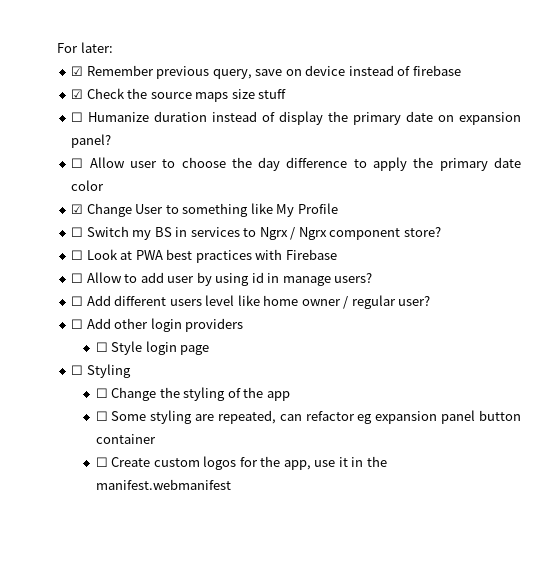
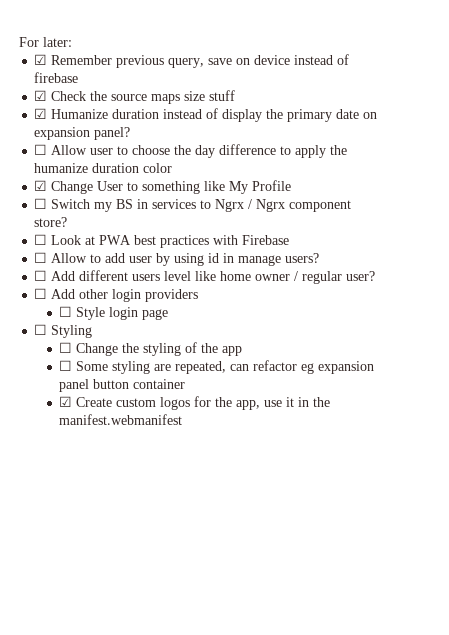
- ☐ Humanize duration instead of display the primary date on expansion panel?
+ ☑ Humanize duration instead of display the primary date on expansion panel?
- ☐ Allow user to choose the day difference to apply the primary date color
+ ☐ Allow user to choose the day difference to apply the humanize duration color
- ☐ Create custom logos for the app, use it in the manifest.webmanifest
+ ☑ Create custom logos for the app, use it in the manifest.webmanifest

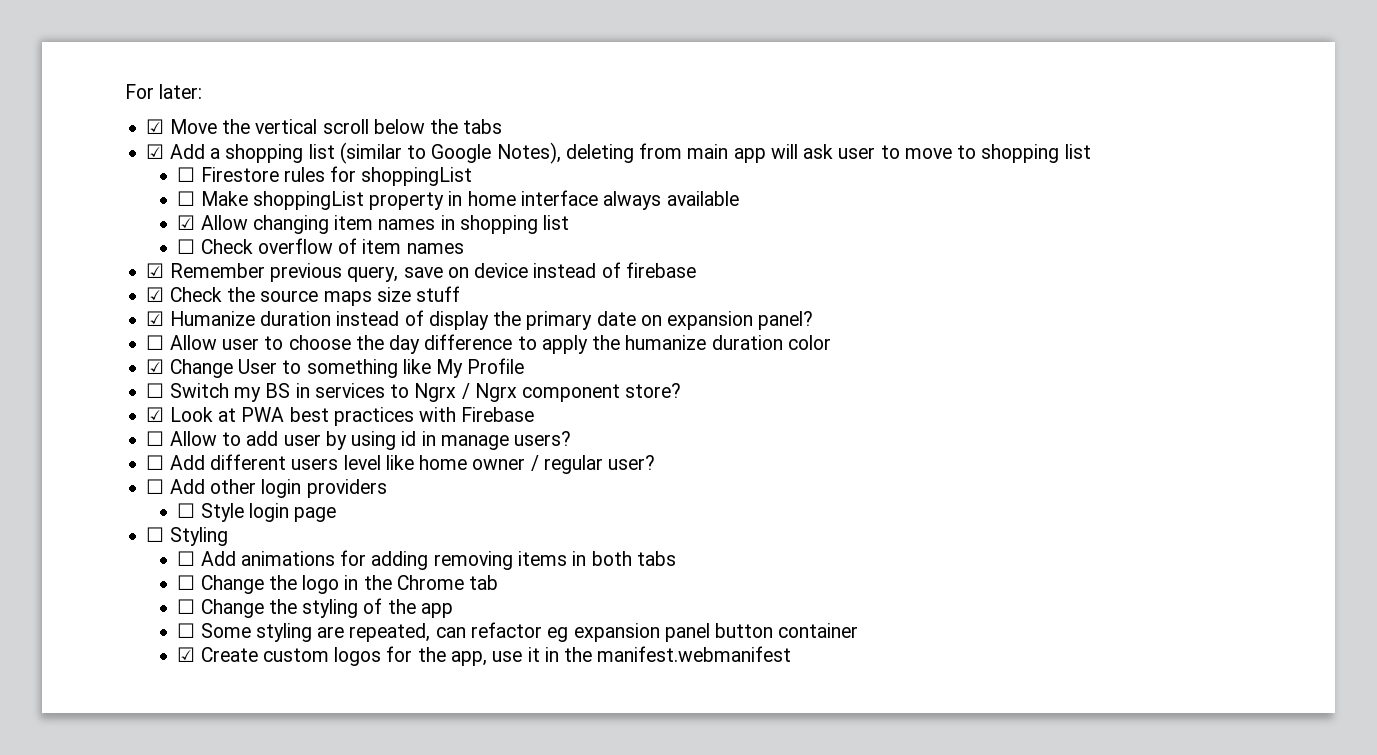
+ ☑ Move the vertical scroll below the tabs
+ ☑ Add a shopping list (similar to Google Notes), deleting from main app will ask user to move to shopping list
+ ☐ Firestore rules for shoppingList
+ ☐ Make shoppingList property in home interface always available
+ ☑ Allow changing item names in shopping list
+ ☐ Check overflow of item names
- ☐ Look at PWA best practices with Firebase
+ ☑ Look at PWA best practices with Firebase
+ ☐ Add animations for adding removing items in both tabs
+ ☐ Change the logo in the Chrome tab

